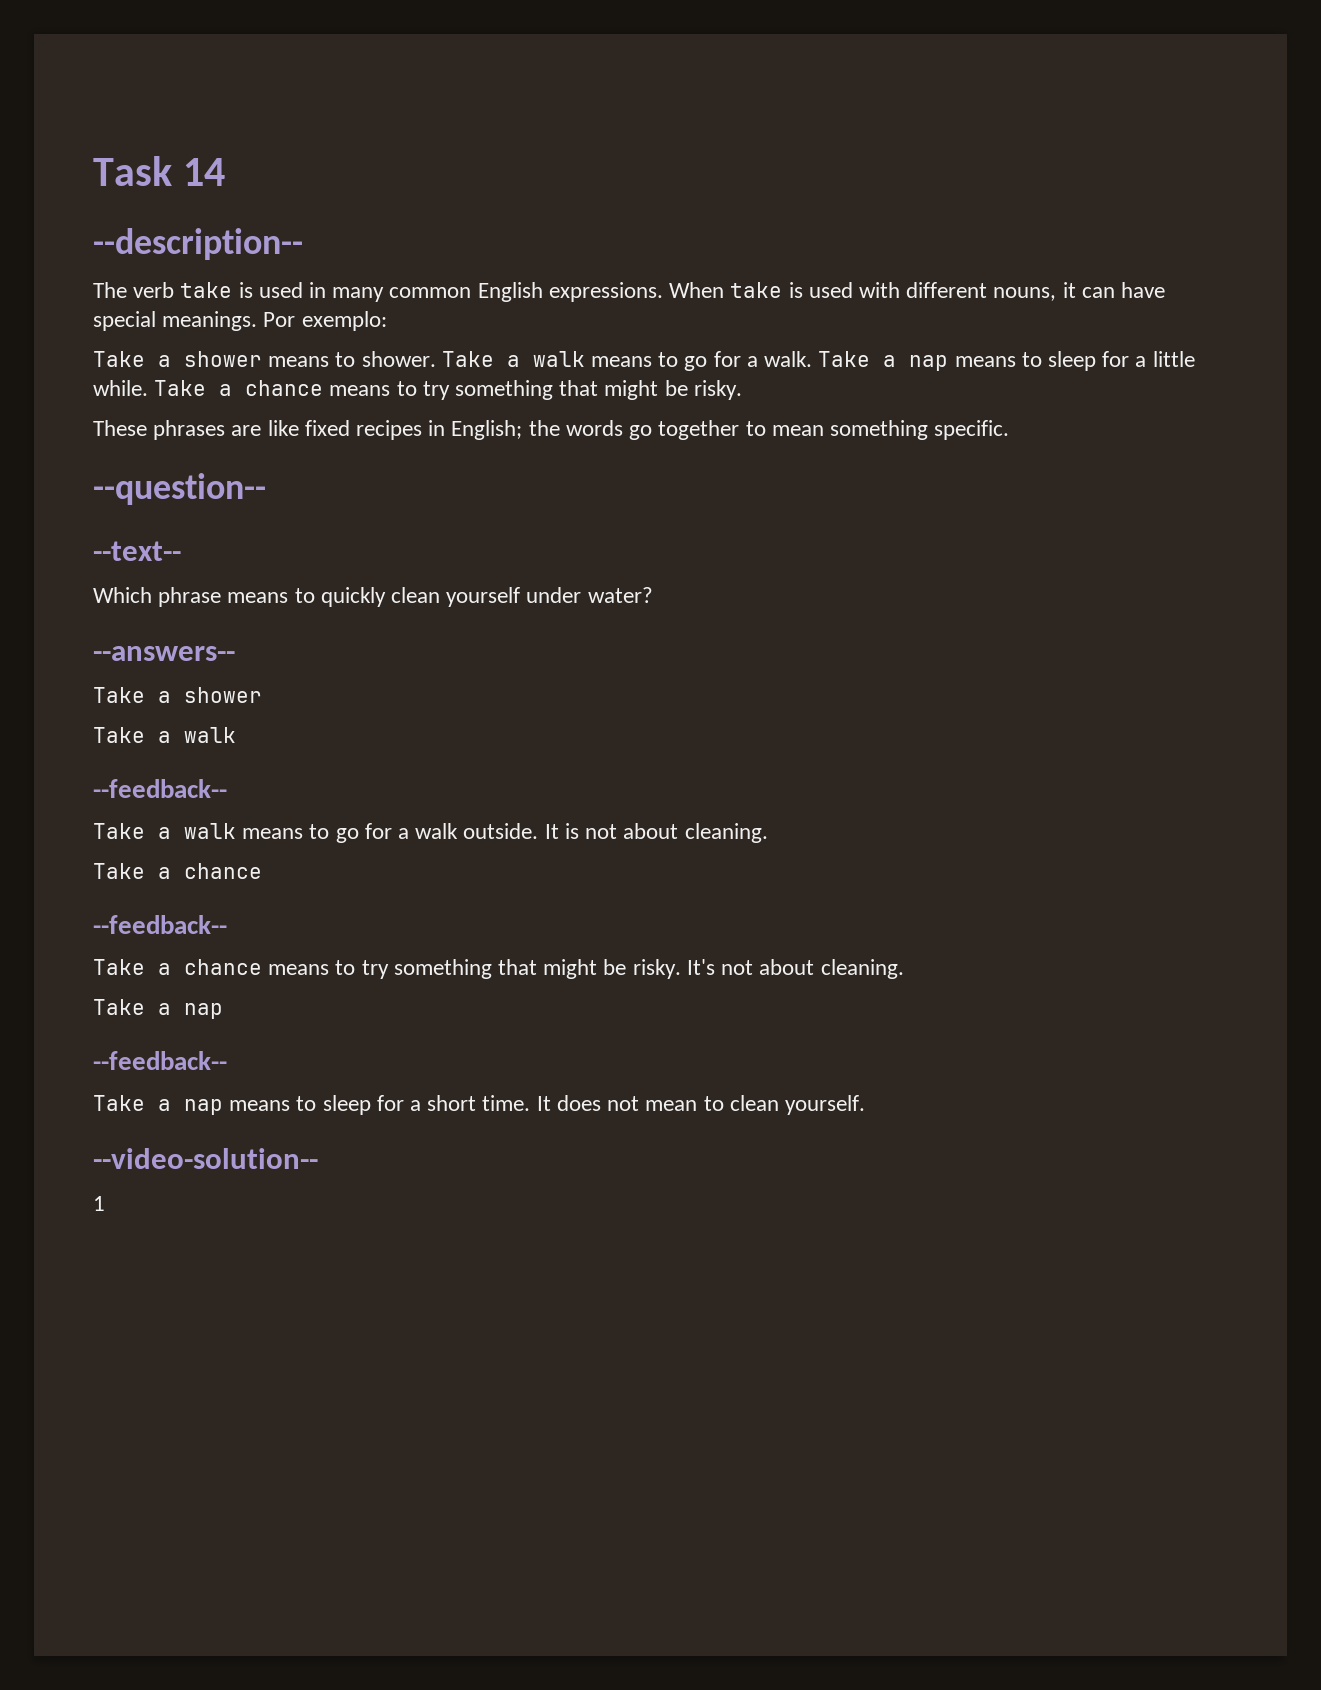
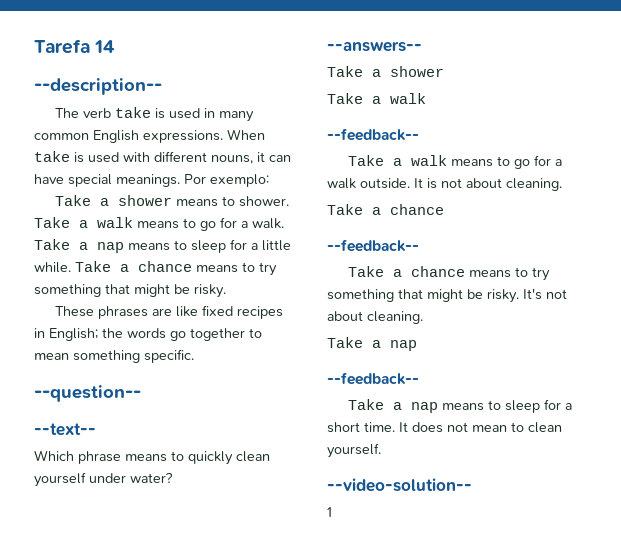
- Task 14
+ Tarefa 14

